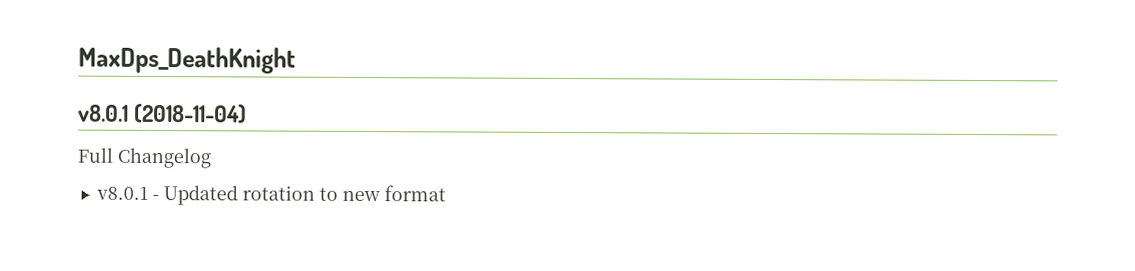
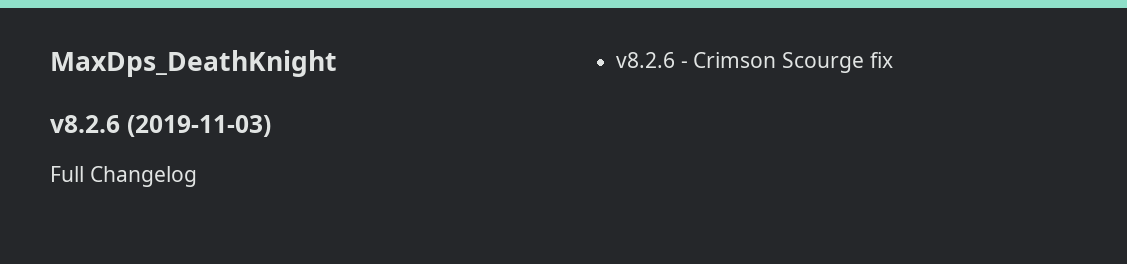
- v8.0.1 (2018-11-04)
+ v8.2.6 (2019-11-03)
- v8.0.1 - Updated rotation to new format
+ v8.2.6 - Crimson Scourge fix

